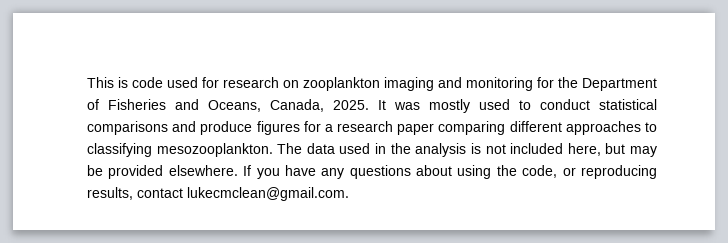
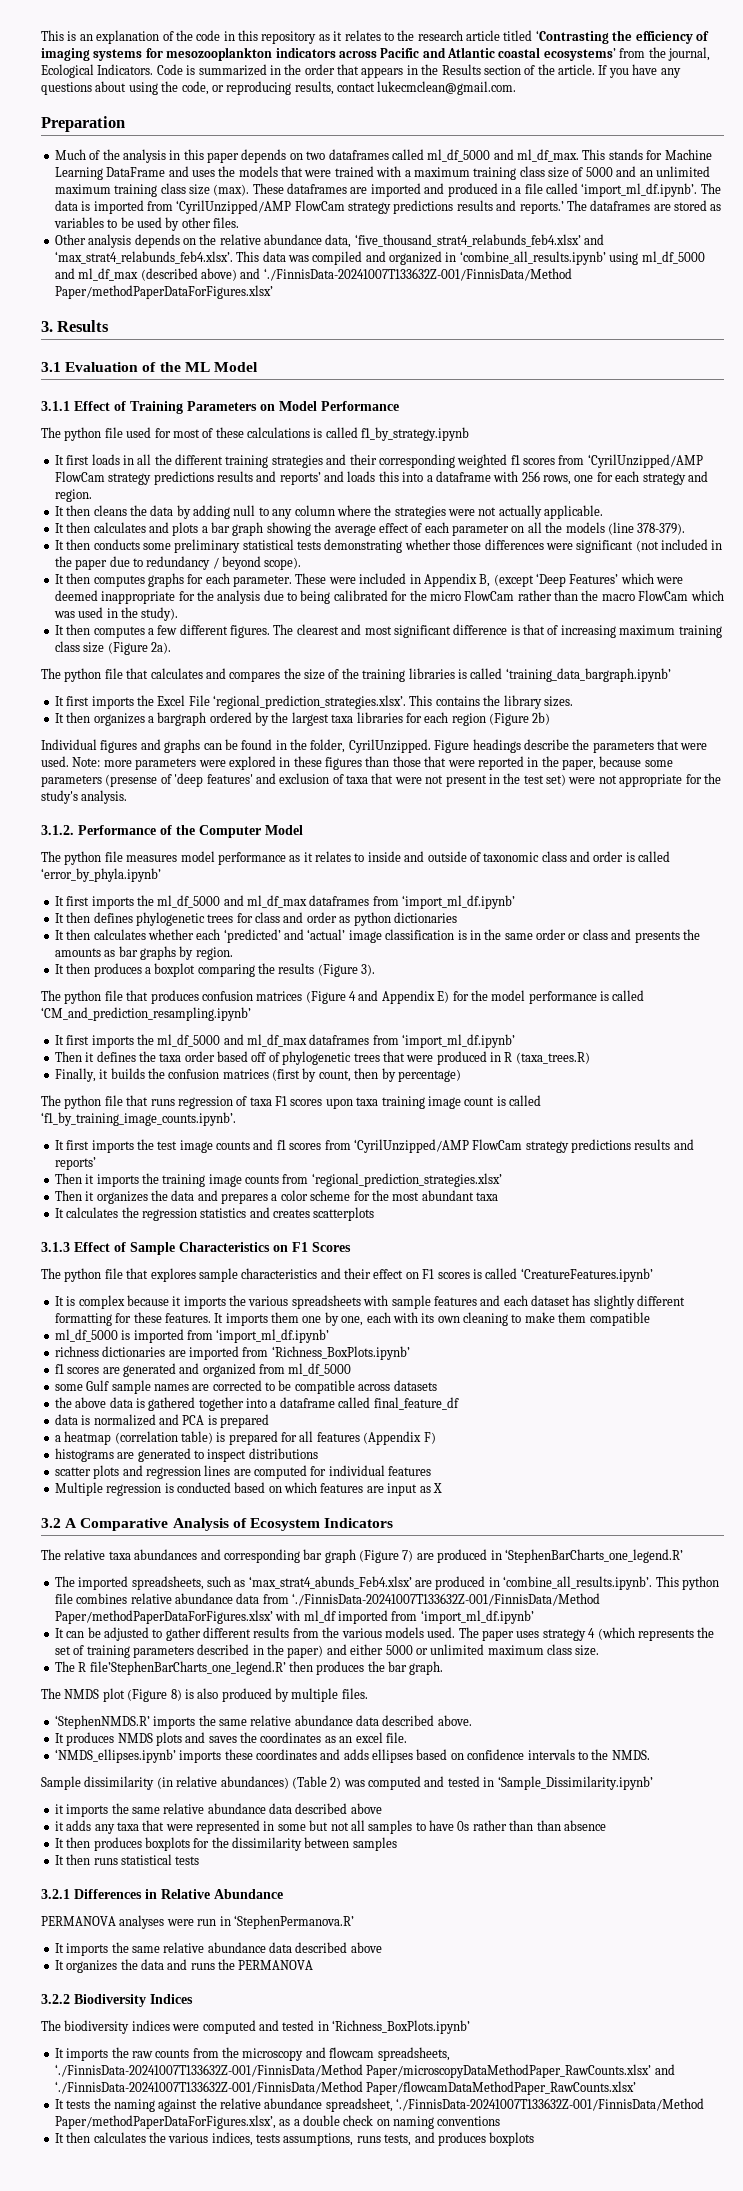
- This is code used for research on zooplankton imaging and monitoring for the Department of Fisheries and Oceans, Canada, 2025. It was mostly used to conduct statistical comparisons and produce figures for a research paper comparing different approaches to classifying mesozooplankton. The data used in the analysis is not included here, but may be provided elsewhere.
+ This is an explanation of the code in this repository as it relates to the research article titled ‘Contrasting the efficiency of imaging systems for mesozooplankton indicators across Pacific and Atlantic coastal ecosystems’ from the journal, Ecological Indicators. Code is summarized in the order that appears in the Results section of the article.
+ Preparation
+ Much of the analysis in this paper depends on two dataframes called ml_df_5000 and ml_df_max. This stands for Machine Learning DataFrame and uses the models that were trained with a maximum training class size of 5000 and an unlimited maximum training class size (max). These dataframes are imported and produced in a file called ‘import_ml_df.ipynb’. The data is imported from ‘CyrilUnzipped/AMP FlowCam strategy predictions results and reports.’ The dataframes are stored as variables to be used by other files.
+ Other analysis depends on the relative abundance data, ‘five_thousand_strat4_relabunds_feb4.xlsx’ and ‘max_strat4_relabunds_feb4.xlsx’. This data was compiled and organized in ‘combine_all_results.ipynb’ using ml_df_5000 and ml_df_max (described above) and ‘./FinnisData-20241007T133632Z-001/FinnisData/Method Paper/methodPaperDataForFigures.xlsx’
+ 3. Results
+ 3.1 Evaluation of the ML Model
+ 3.1.1 Effect of Training Parameters on Model Performance
+ The python file used for most of these calculations is called f1_by_strategy.ipynb
+ It first loads in all the different training strategies and their corresponding weighted f1 scores from ‘CyrilUnzipped/AMP FlowCam strategy predictions results and reports’ and loads this into a dataframe with 256 rows, one for each strategy and region.
+ It then cleans the data by adding null to any column where the strategies were not actually applicable.
+ It then calculates and plots a bar graph showing the average effect of each parameter on all the models (line 378-379).
+ It then conducts some preliminary statistical tests demonstrating whether those differences were significant (not included in the paper due to redundancy / beyond scope).
+ It then computes graphs for each parameter. These were included in Appendix B, (except ‘Deep Features’ which were deemed inappropriate for the analysis due to being calibrated for the micro FlowCam rather than the macro FlowCam which was used in the study).
+ It then computes a few different figures. The clearest and most significant difference is that of increasing maximum training class size (Figure 2a).
+ The python file that calculates and compares the size of the training libraries is called ‘training_data_bargraph.ipynb’
+ It first imports the Excel File ‘regional_prediction_strategies.xlsx’. This contains the library sizes.
+ It then organizes a bargraph ordered by the largest taxa libraries for each region (Figure 2b)
+ Individual figures and graphs can be found in the folder, CyrilUnzipped. Figure headings describe the parameters that were used. Note: more parameters were explored in these figures than those that were reported in the paper, because some parameters (presense of 'deep features' and exclusion of taxa that were not present in the test set) were not appropriate for the study's analysis.
+ 3.1.2. Performance of the Computer Model
+ The python file measures model performance as it relates to inside and outside of taxonomic class and order is called ‘error_by_phyla.ipynb’
+ It first imports the ml_df_5000 and ml_df_max dataframes from ‘import_ml_df.ipynb’
+ It then defines phylogenetic trees for class and order as python dictionaries
+ It then calculates whether each ‘predicted’ and ‘actual’ image classification is in the same order or class and presents the amounts as bar graphs by region.
+ It then produces a boxplot comparing the results (Figure 3).
+ The python file that produces confusion matrices (Figure 4 and Appendix E) for the model performance is called ‘CM_and_prediction_resampling.ipynb’
+ It first imports the ml_df_5000 and ml_df_max dataframes from ‘import_ml_df.ipynb’
+ Then it defines the taxa order based off of phylogenetic trees that were produced in R (taxa_trees.R)
+ Finally, it builds the confusion matrices (first by count, then by percentage)
+ The python file that runs regression of taxa F1 scores upon taxa training image count is called ‘f1_by_training_image_counts.ipynb’.
+ It first imports the test image counts and f1 scores from ‘CyrilUnzipped/AMP FlowCam strategy predictions results and reports’
+ Then it imports the training image counts from ‘regional_prediction_strategies.xlsx’
+ Then it organizes the data and prepares a color scheme for the most abundant taxa
+ It calculates the regression statistics and creates scatterplots
+ 3.1.3 Effect of Sample Characteristics on F1 Scores
+ The python file that explores sample characteristics and their effect on F1 scores is called ‘CreatureFeatures.ipynb’
+ It is complex because it imports the various spreadsheets with sample features and each dataset has slightly different formatting for these features. It imports them one by one, each with its own cleaning to make them compatible
+ ml_df_5000 is imported from ‘import_ml_df.ipynb’
+ richness dictionaries are imported from ‘Richness_BoxPlots.ipynb’
+ f1 scores are generated and organized from ml_df_5000
+ some Gulf sample names are corrected to be compatible across datasets
+ the above data is gathered together into a dataframe called final_feature_df
+ data is normalized and PCA is prepared
+ a heatmap (correlation table) is prepared for all features (Appendix F)
+ histograms are generated to inspect distributions
+ scatter plots and regression lines are computed for individual features
+ Multiple regression is conducted based on which features are input as X
+ 3.2 A Comparative Analysis of Ecosystem Indicators
+ The relative taxa abundances and corresponding bar graph (Figure 7) are produced in ‘StephenBarCharts_one_legend.R’
+ The imported spreadsheets, such as ‘max_strat4_abunds_Feb4.xlsx’ are produced in ‘combine_all_results.ipynb’. This python file combines relative abundance data from ‘./FinnisData-20241007T133632Z-001/FinnisData/Method Paper/methodPaperDataForFigures.xlsx’ with ml_df imported from ‘import_ml_df.ipynb’
+ It can be adjusted to gather different results from the various models used. The paper uses strategy 4 (which represents the set of training parameters described in the paper) and either 5000 or unlimited maximum class size.
+ The R file’StephenBarCharts_one_legend.R’ then produces the bar graph.
+ The NMDS plot (Figure 8) is also produced by multiple files.
+ ‘StephenNMDS.R’ imports the same relative abundance data described above.
+ It produces NMDS plots and saves the coordinates as an excel file.
+ ‘NMDS_ellipses.ipynb’ imports these coordinates and adds ellipses based on confidence intervals to the NMDS.
+ Sample dissimilarity (in relative abundances) (Table 2) was computed and tested in ‘Sample_Dissimilarity.ipynb’
+ it imports the same relative abundance data described above
+ it adds any taxa that were represented in some but not all samples to have 0s rather than than absence
+ It then produces boxplots for the dissimilarity between samples
+ It then runs statistical tests
+ 3.2.1 Differences in Relative Abundance
+ PERMANOVA analyses were run in ‘StephenPermanova.R’
+ It imports the same relative abundance data described above
+ It organizes the data and runs the PERMANOVA
+ 3.2.2 Biodiversity Indices
+ The biodiversity indices were computed and tested in ‘Richness_BoxPlots.ipynb’
+ It imports the raw counts from the microscopy and flowcam spreadsheets, ‘./FinnisData-20241007T133632Z-001/FinnisData/Method Paper/microscopyDataMethodPaper_RawCounts.xlsx’ and ‘./FinnisData-20241007T133632Z-001/FinnisData/Method Paper/flowcamDataMethodPaper_RawCounts.xlsx’
+ It tests the naming against the relative abundance spreadsheet, ‘./FinnisData-20241007T133632Z-001/FinnisData/Method Paper/methodPaperDataForFigures.xlsx’, as a double check on naming conventions
+ It then calculates the various indices, tests assumptions, runs tests, and produces boxplots

